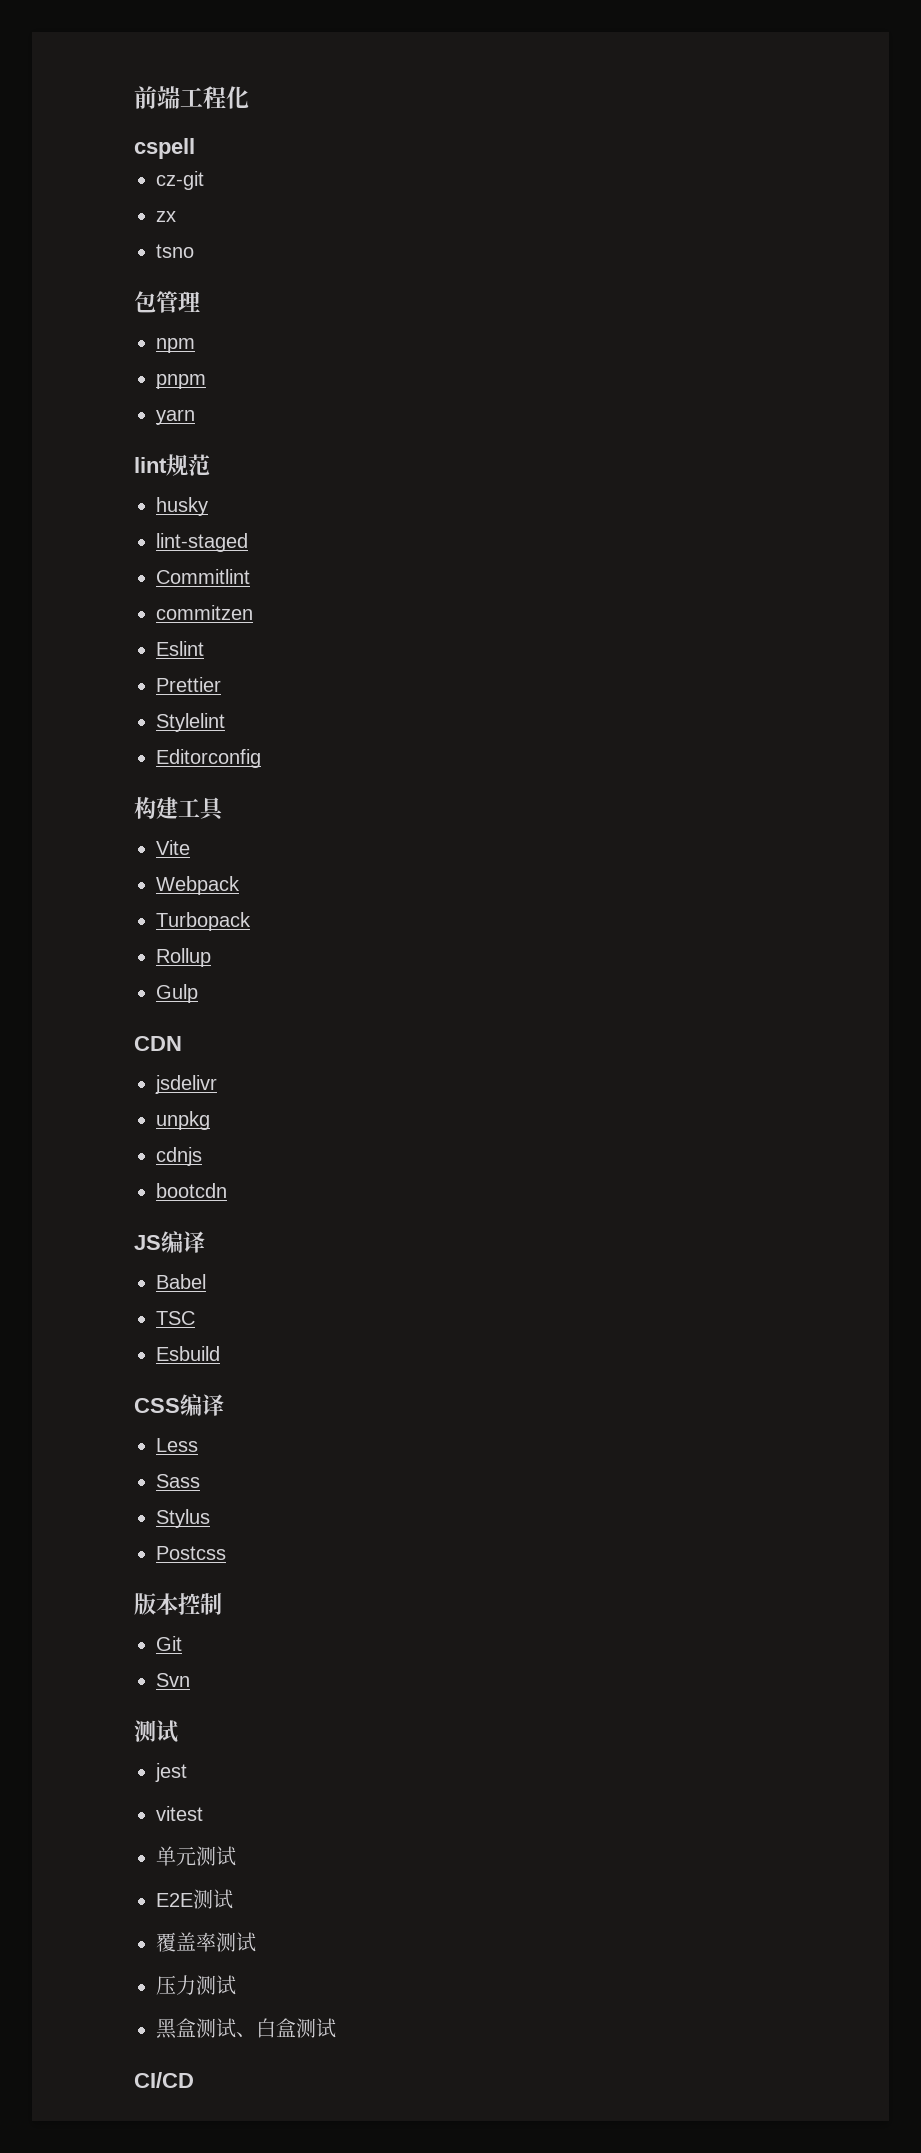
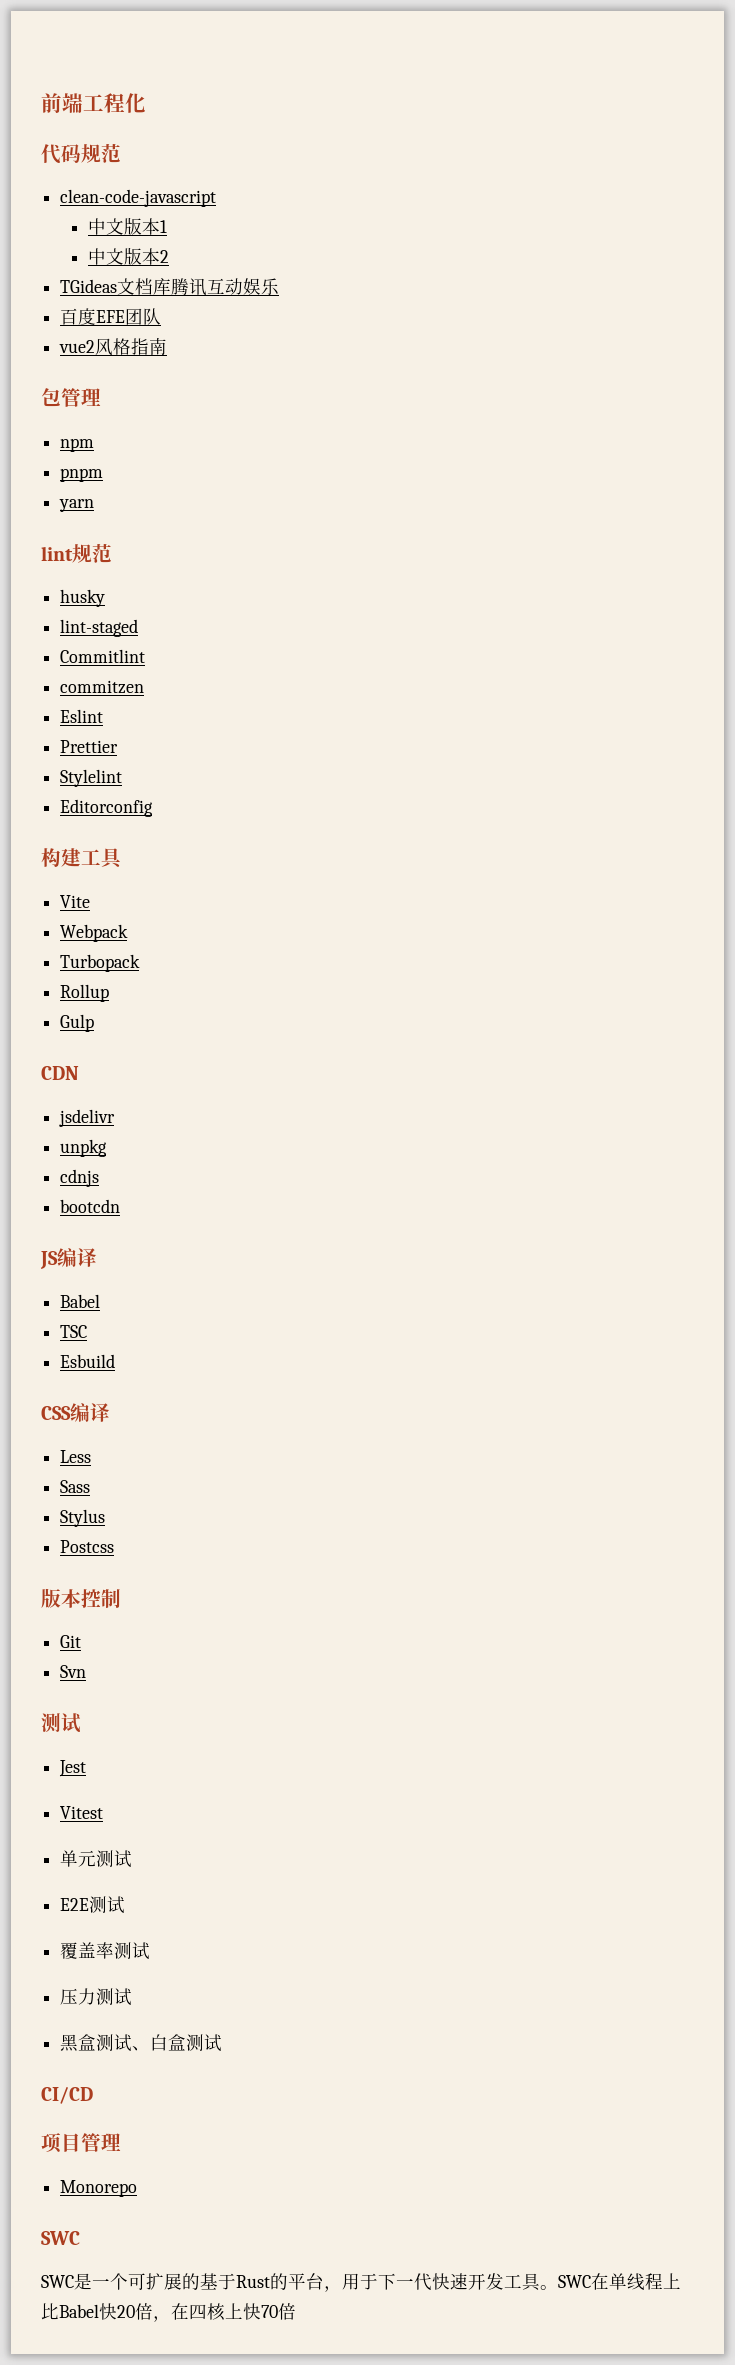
- cspell
- cz-git
- zx
- tsno
+ 代码规范
+ clean-code-javascript
+ 中文版本1
+ 中文版本2
+ TGideas文档库腾讯互动娱乐
+ 百度EFE团队
+ vue2风格指南
- jest
- vitest
+ Jest
+ Vitest
+ 项目管理
+ Monorepo
+ SWC
+ SWC是一个可扩展的基于Rust的平台，用于下一代快速开发工具。SWC在单线程上比Babel快20倍，在四核上快70倍

